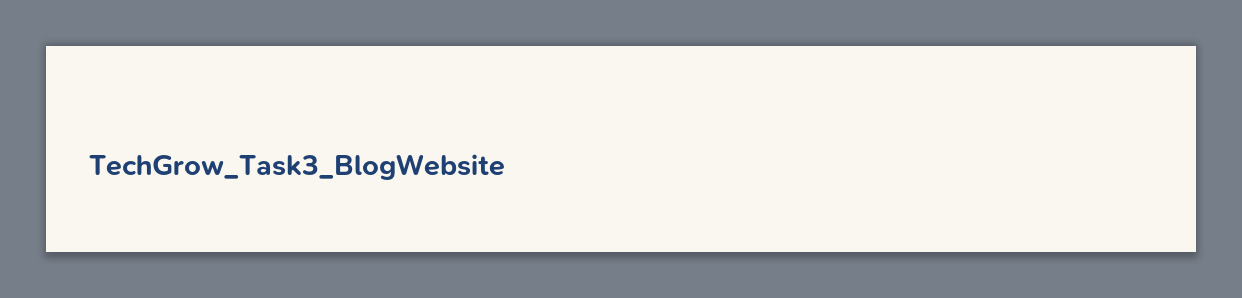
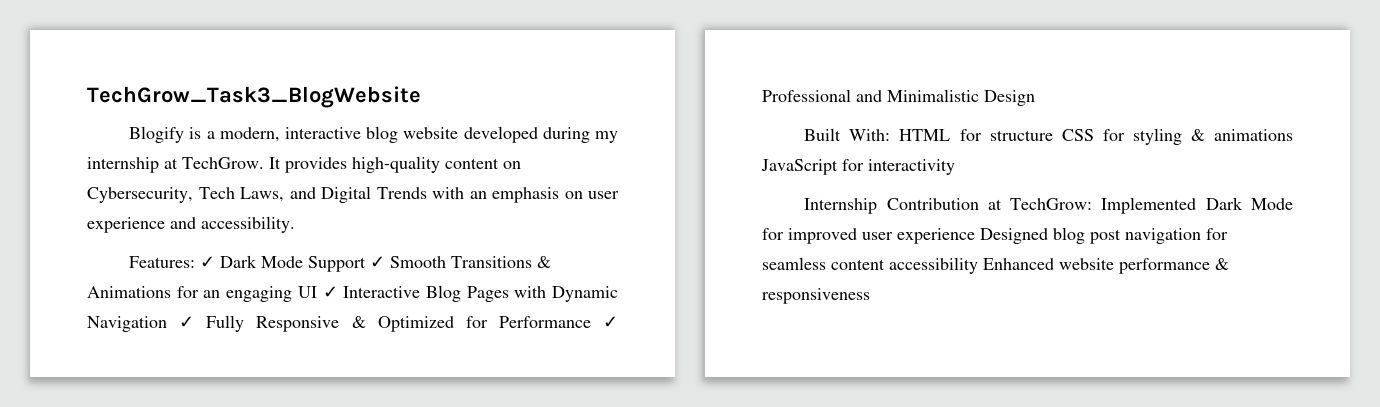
+ Blogify is a modern, interactive blog website developed during my internship at TechGrow. It provides high-quality content on Cybersecurity, Tech Laws, and Digital Trends with an emphasis on user experience and accessibility.
+ Features: ✓ Dark Mode Support ✓ Smooth Transitions & Animations for an engaging UI ✓ Interactive Blog Pages with Dynamic Navigation ✓ Fully Responsive & Optimized for Performance ✓ Professional and Minimalistic Design
+ Built With: HTML for structure CSS for styling & animations JavaScript for interactivity
+ Internship Contribution at TechGrow: Implemented Dark Mode for improved user experience Designed blog post navigation for seamless content accessibility Enhanced website performance & responsiveness

